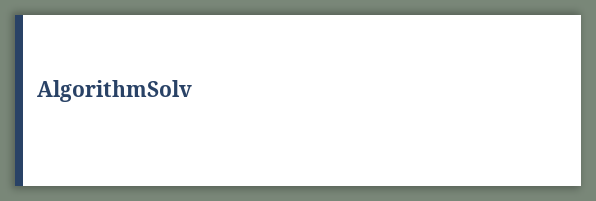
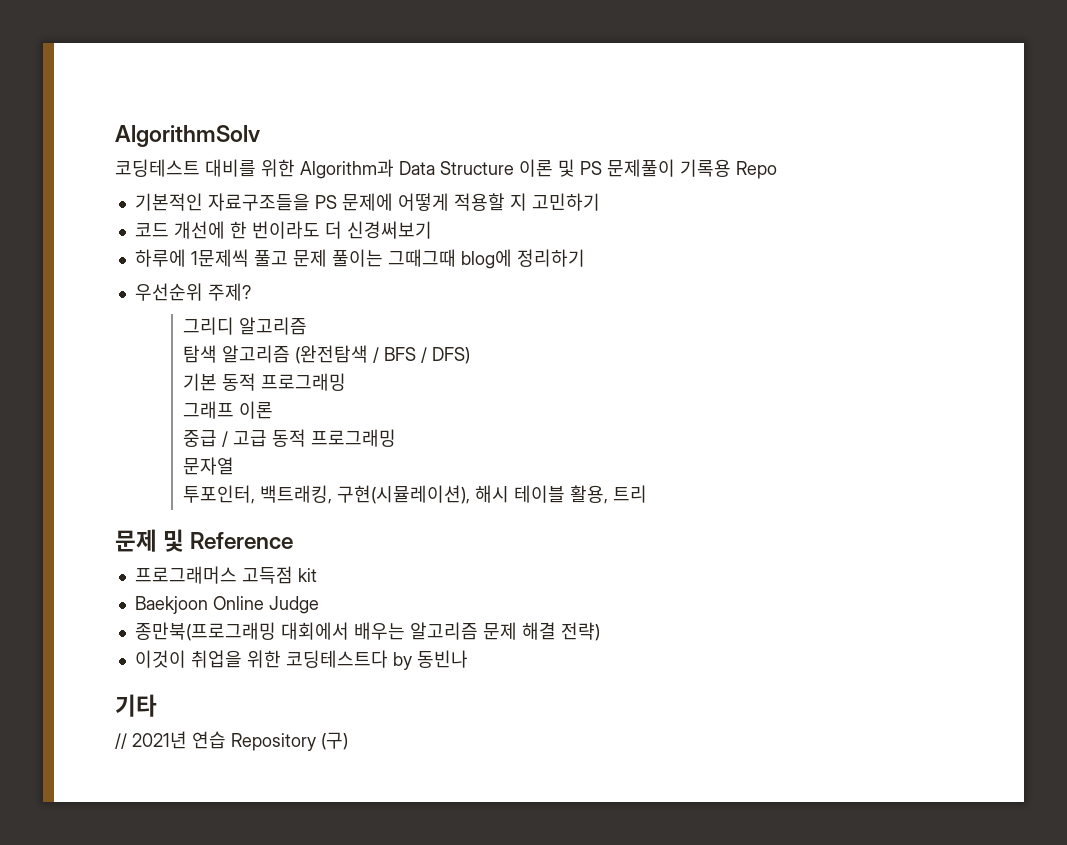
+ 코딩테스트 대비를 위한 Algorithm과 Data Structure 이론 및 PS 문제풀이 기록용 Repo
+ 기본적인 자료구조들을 PS 문제에 어떻게 적용할 지 고민하기
+ 코드 개선에 한 번이라도 더 신경써보기
+ 하루에 1문제씩 풀고 문제 풀이는 그때그때 blog에 정리하기
+ 우선순위 주제?
+ 그리디 알고리즘
+ 탐색 알고리즘 (완전탐색 / BFS / DFS)
+ 기본 동적 프로그래밍
+ 그래프 이론
+ 중급 / 고급 동적 프로그래밍
+ 문자열
+ 투포인터, 백트래킹, 구현(시뮬레이션), 해시 테이블 활용, 트리
+ 문제 및 Reference
+ 프로그래머스 고득점 kit
+ Baekjoon Online Judge
+ 종만북(프로그래밍 대회에서 배우는 알고리즘 문제 해결 전략)
+ 이것이 취업을 위한 코딩테스트다 by 동빈나
+ 기타
+ // 2021년 연습 Repository (구)

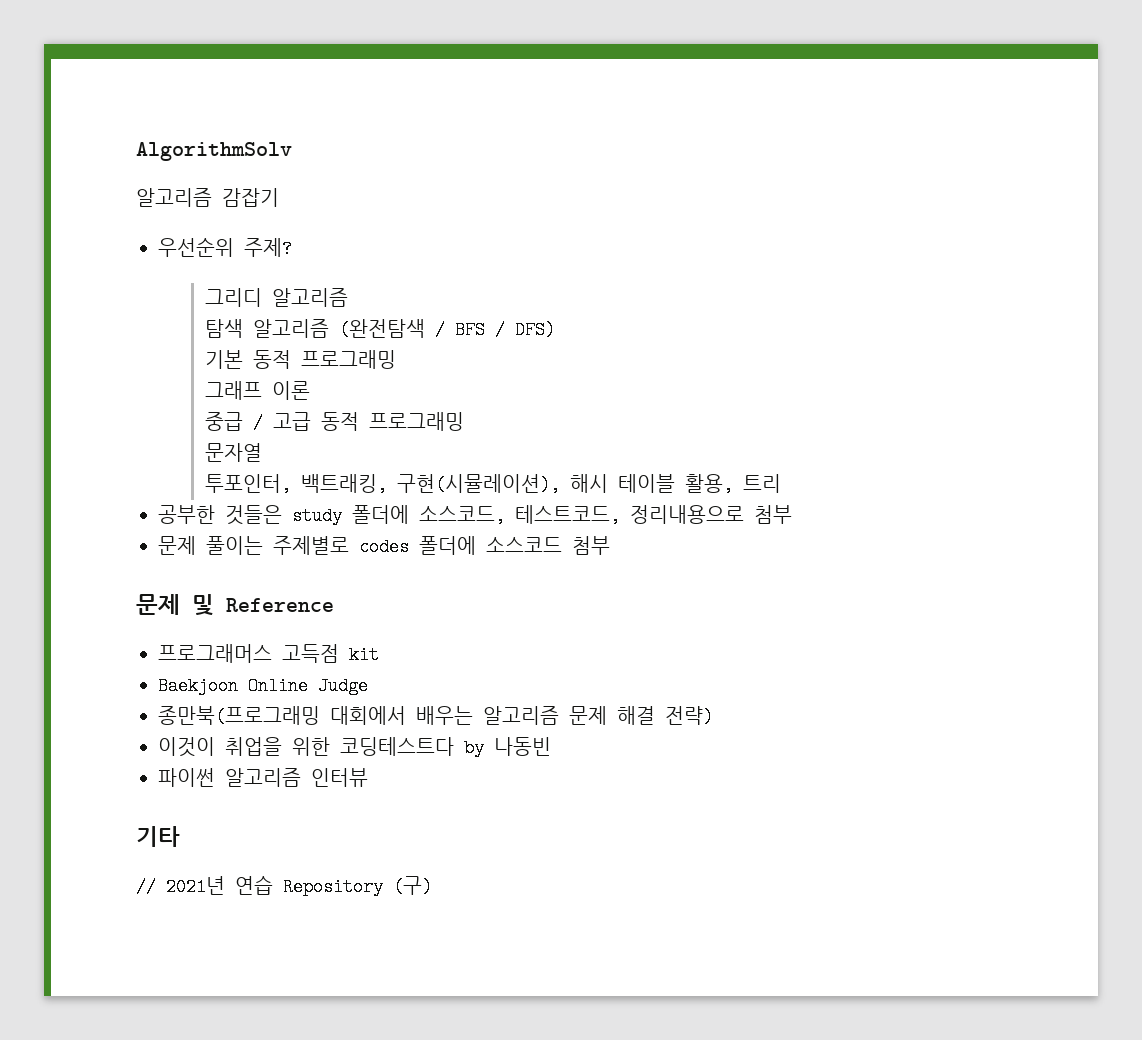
- 코딩테스트 대비를 위한 Algorithm과 Data Structure 이론 및 PS 문제풀이 기록용 Repo
- 기본적인 자료구조들을 PS 문제에 어떻게 적용할 지 고민하기
- 코드 개선에 한 번이라도 더 신경써보기
- 하루에 1문제씩 풀고 문제 풀이는 그때그때 blog에 정리하기
+ 알고리즘 감잡기
+ 공부한 것들은 study 폴더에 소스코드, 테스트코드, 정리내용으로 첨부
+ 문제 풀이는 주제별로 codes 폴더에 소스코드 첨부
- 이것이 취업을 위한 코딩테스트다 by 동빈나
+ 이것이 취업을 위한 코딩테스트다 by 나동빈
+ 파이썬 알고리즘 인터뷰

